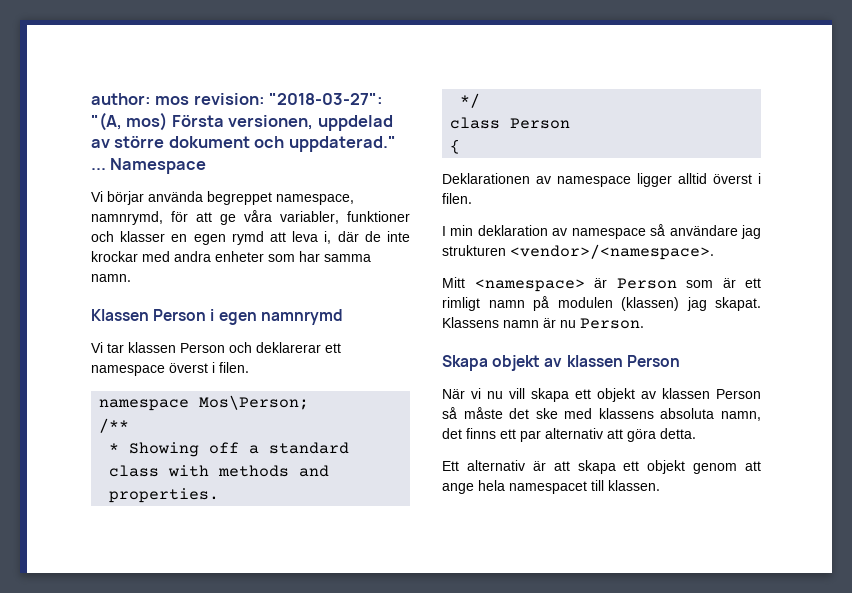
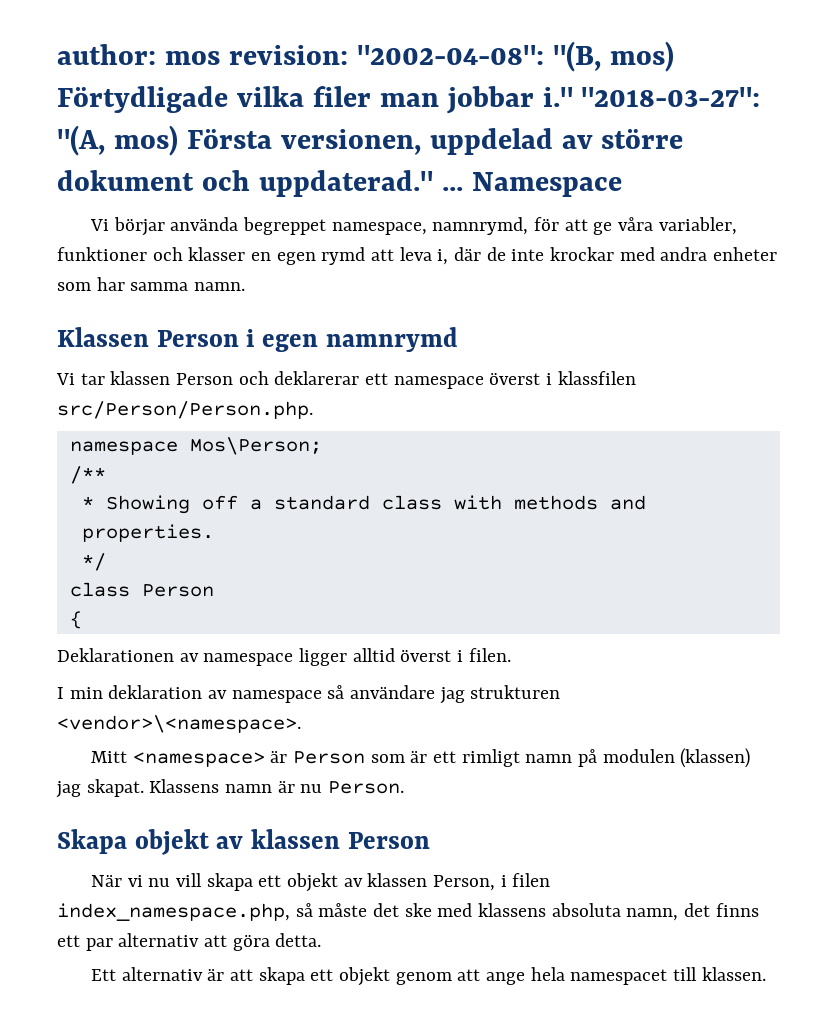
- author: mos revision: "2018-03-27": "(A, mos) Första versionen, uppdelad av större dokument och uppdaterad." ...
+ author: mos revision: "2002-04-08": "(B, mos) Förtydligade vilka filer man jobbar i." "2018-03-27": "(A, mos) Första versionen, uppdelad av större dokument och uppdaterad." ...
- Vi tar klassen Person och deklarerar ett namespace överst i filen.
+ Vi tar klassen Person och deklarerar ett namespace överst i klassfilen src/Person/Person.php.
- I min deklaration av namespace så användare jag strukturen <vendor>/<namespace>.
+ I min deklaration av namespace så användare jag strukturen <vendor>\<namespace>.
- När vi nu vill skapa ett objekt av klassen Person så måste det ske med klassens absoluta namn, det finns ett par alternativ att göra detta.
+ När vi nu vill skapa ett objekt av klassen Person, i filen index_namespace.php, så måste det ske med klassens absoluta namn, det finns ett par alternativ att göra detta.

